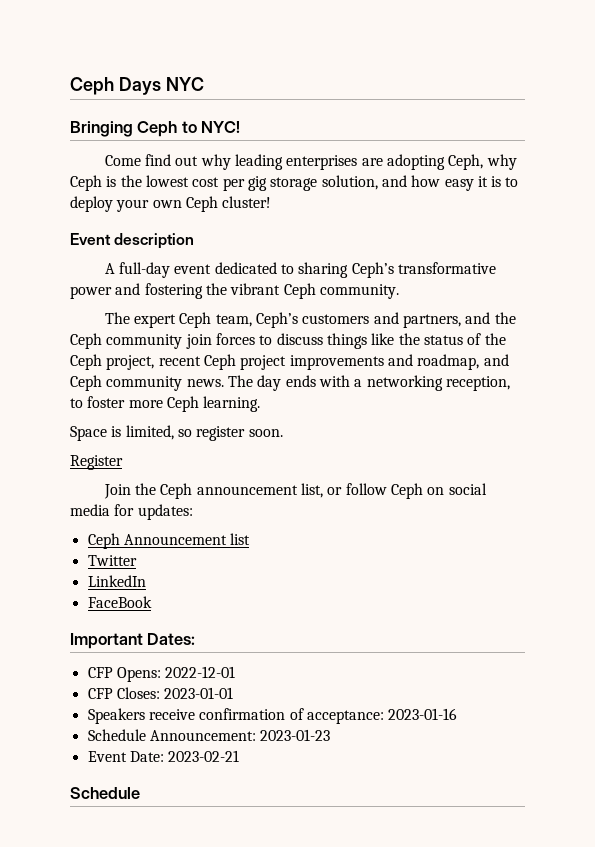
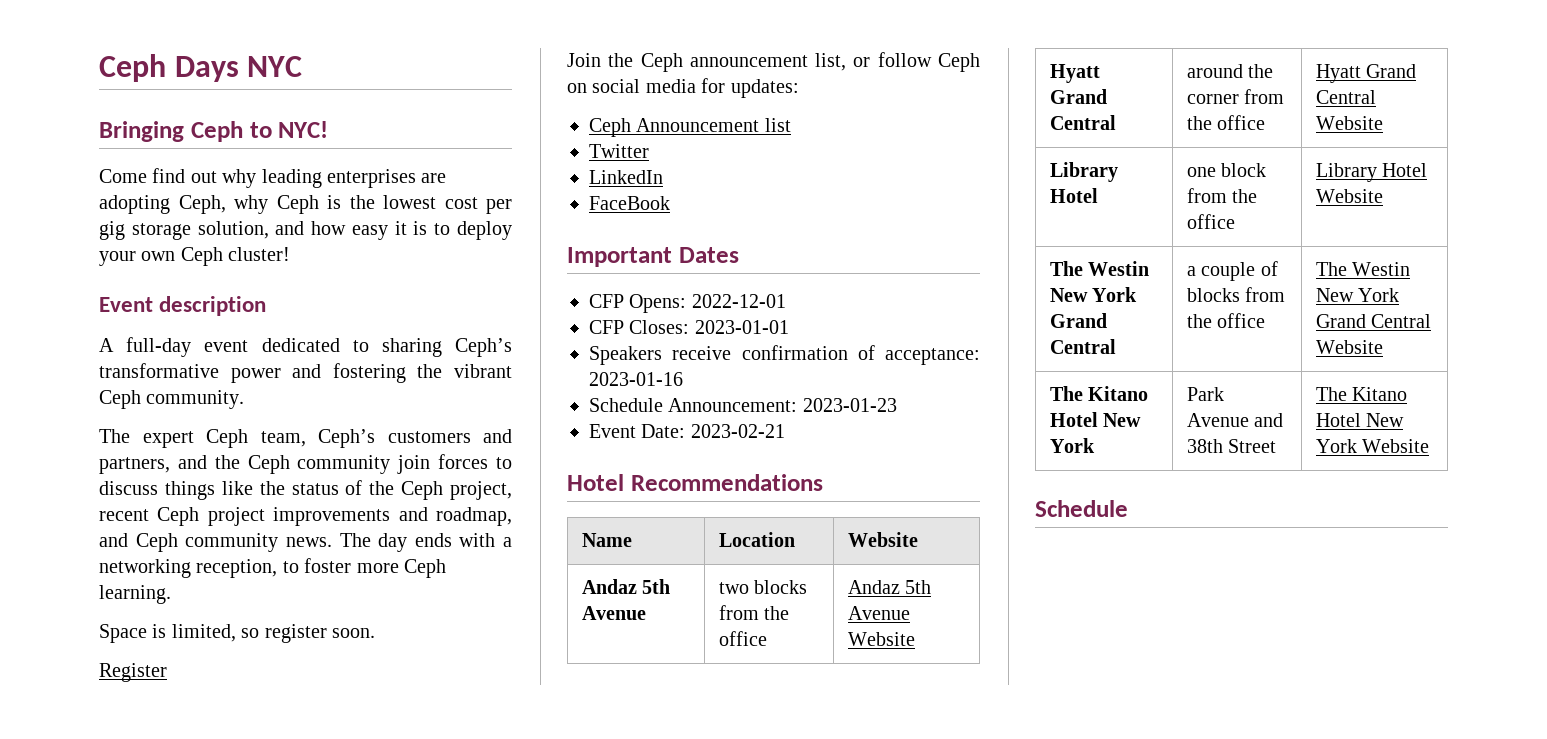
- Important Dates:
+ Important Dates
+ Hotel Recommendations
+ Name | Location | Website
+ Andaz 5th Avenue | two blocks from the office | Andaz 5th Avenue Website
+ Hyatt Grand Central | around the corner from the office | Hyatt Grand Central Website
+ Library Hotel | one block from the office | Library Hotel Website
+ The Westin New York Grand Central | a couple of blocks from the office | The Westin New York Grand Central Website
+ The Kitano Hotel New York | Park Avenue and 38th Street | The Kitano Hotel New York Website

